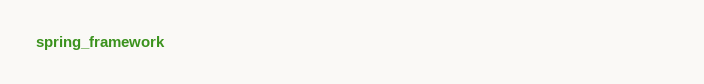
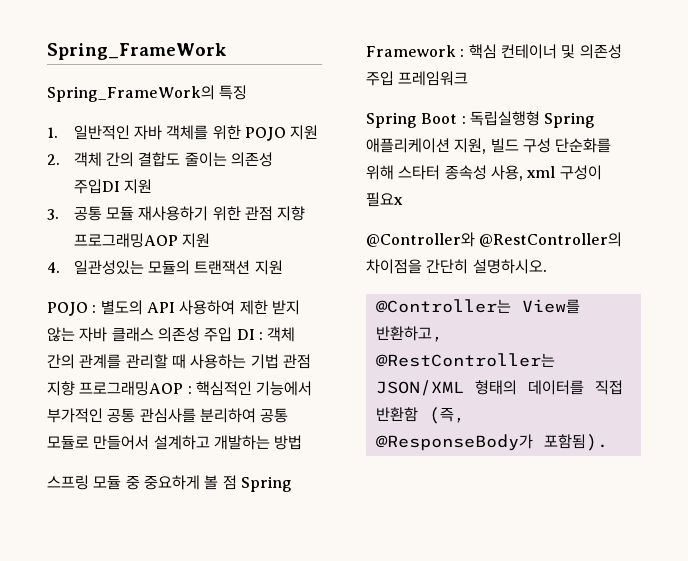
- spring_framework
+ Spring_FrameWork
+ Spring_FrameWork의 특징
+ 1. 일반적인 자바 객체를 위한 POJO 지원
+ 2. 객체 간의 결합도 줄이는 의존성 주입DI 지원
+ 3. 공통 모듈 재사용하기 위한 관점 지향 프로그래밍AOP 지원
+ 4. 일관성있는 모듈의 트랜잭션 지원
+ POJO : 별도의 API 사용하여 제한 받지 않는 자바 클래스 의존성 주입 DI : 객체 간의 관계를 관리할 때 사용하는 기법 관점 지향 프로그래밍AOP : 핵심적인 기능에서 부가적인 공통 관심사를 분리하여 공통 모듈로 만들어서 설계하고 개발하는 방법
+ 스프링 모듈 중 중요하게 볼 점 Spring Framework : 핵심 컨테이너 및 의존성 주입 프레임워크
+ Spring Boot : 독립실행형 Spring 애플리케이션 지원, 빌드 구성 단순화를 위해 스타터 종속성 사용, xml 구성이 필요x
+ @Controller와 @RestController의 차이점을 간단히 설명하시오.
+ @Controller는 View를 반환하고, @RestController는 JSON/XML 형태의 데이터를 직접 반환함 (즉, @ResponseBody가 포함됨).

